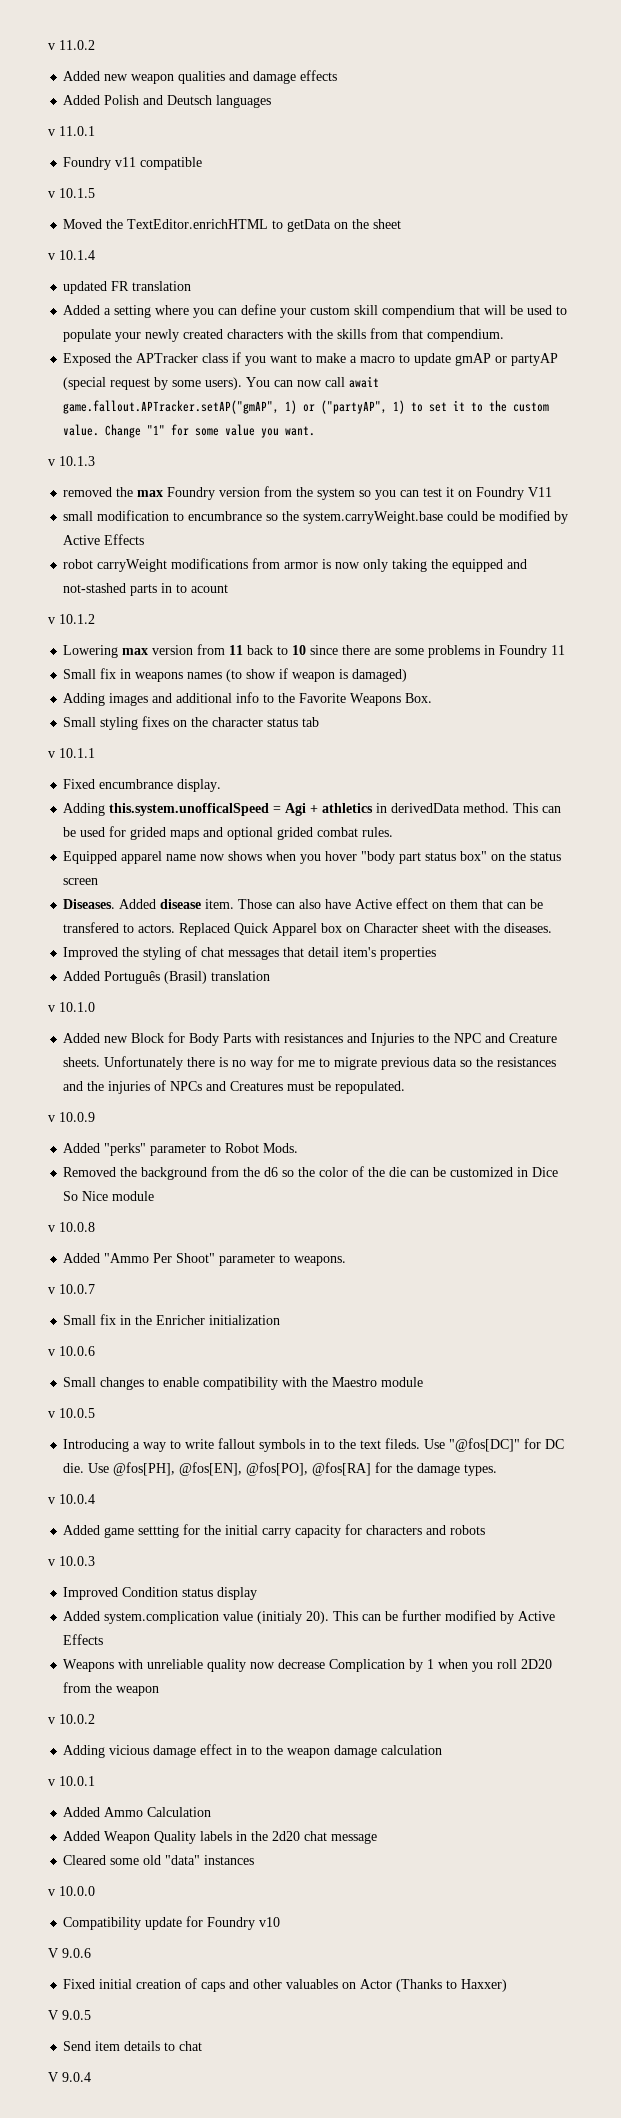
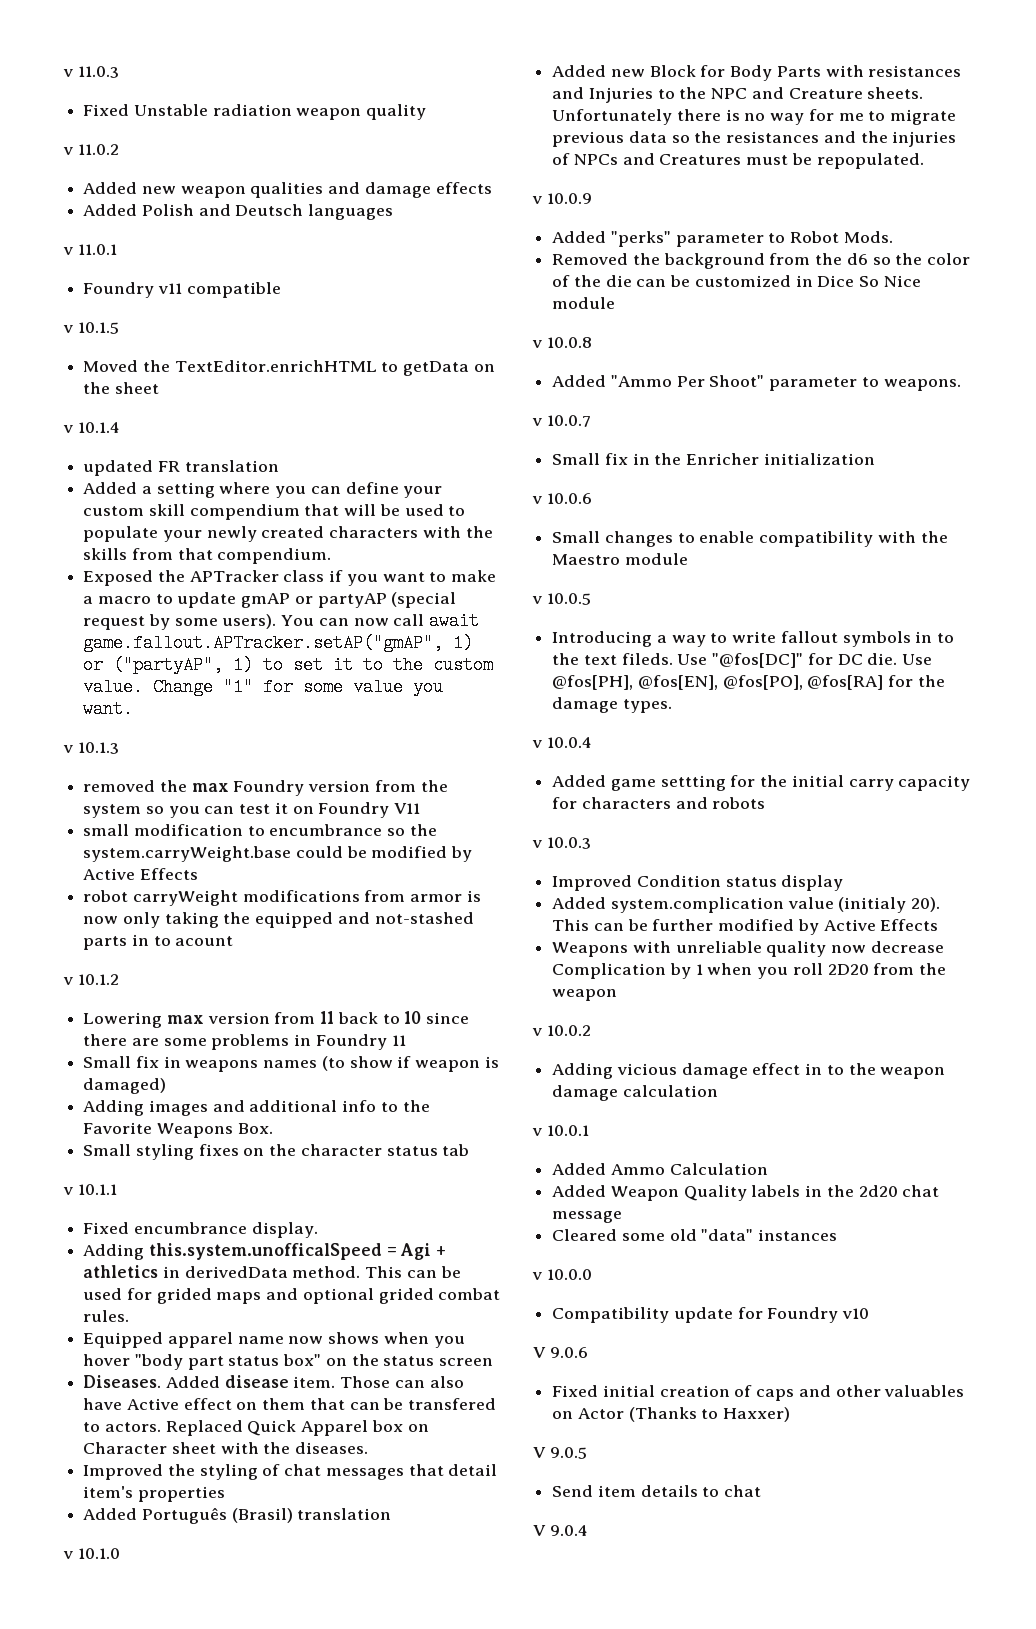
+ v 11.0.3
+ Fixed Unstable radiation weapon quality

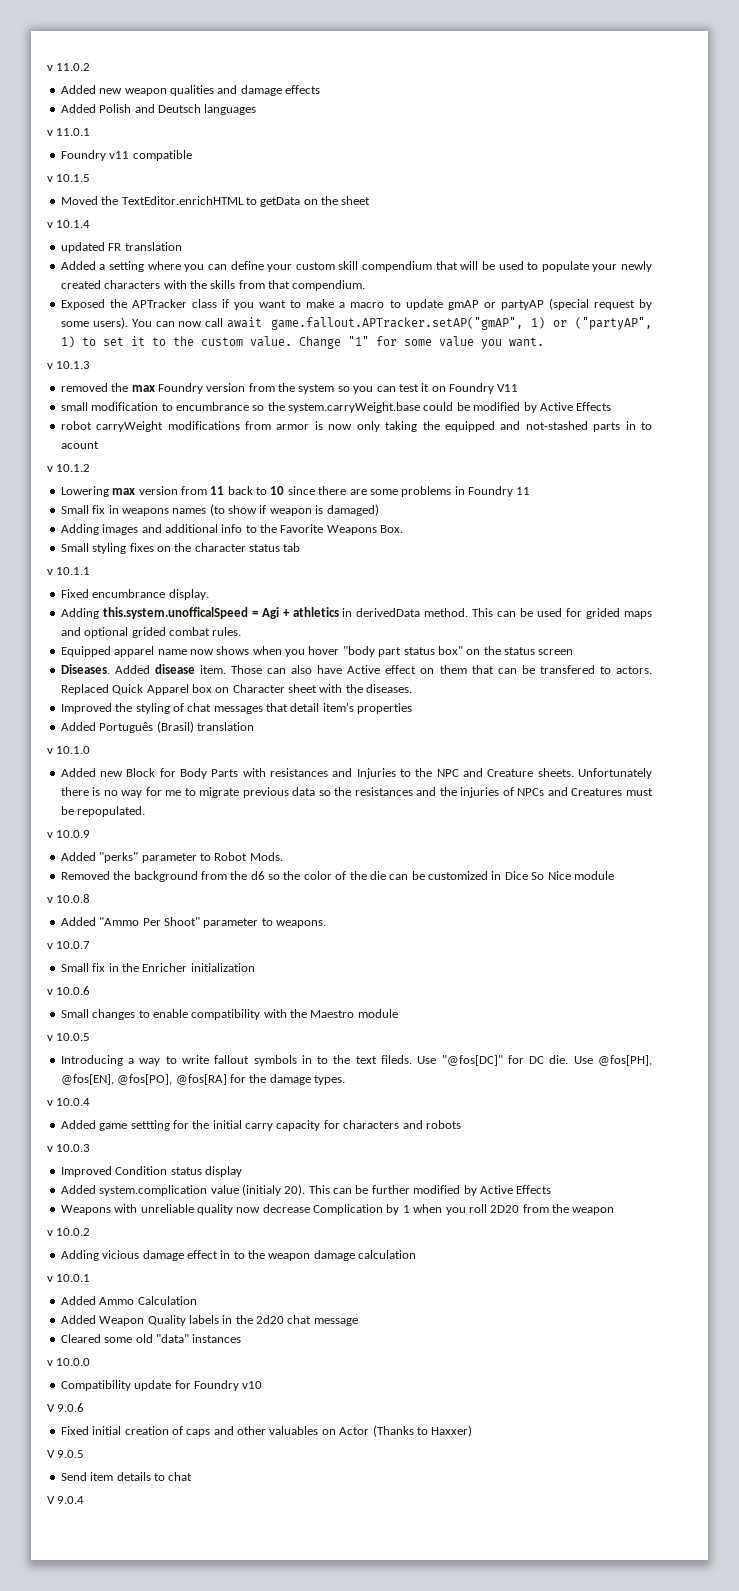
- v 11.0.3
- Fixed Unstable radiation weapon quality

